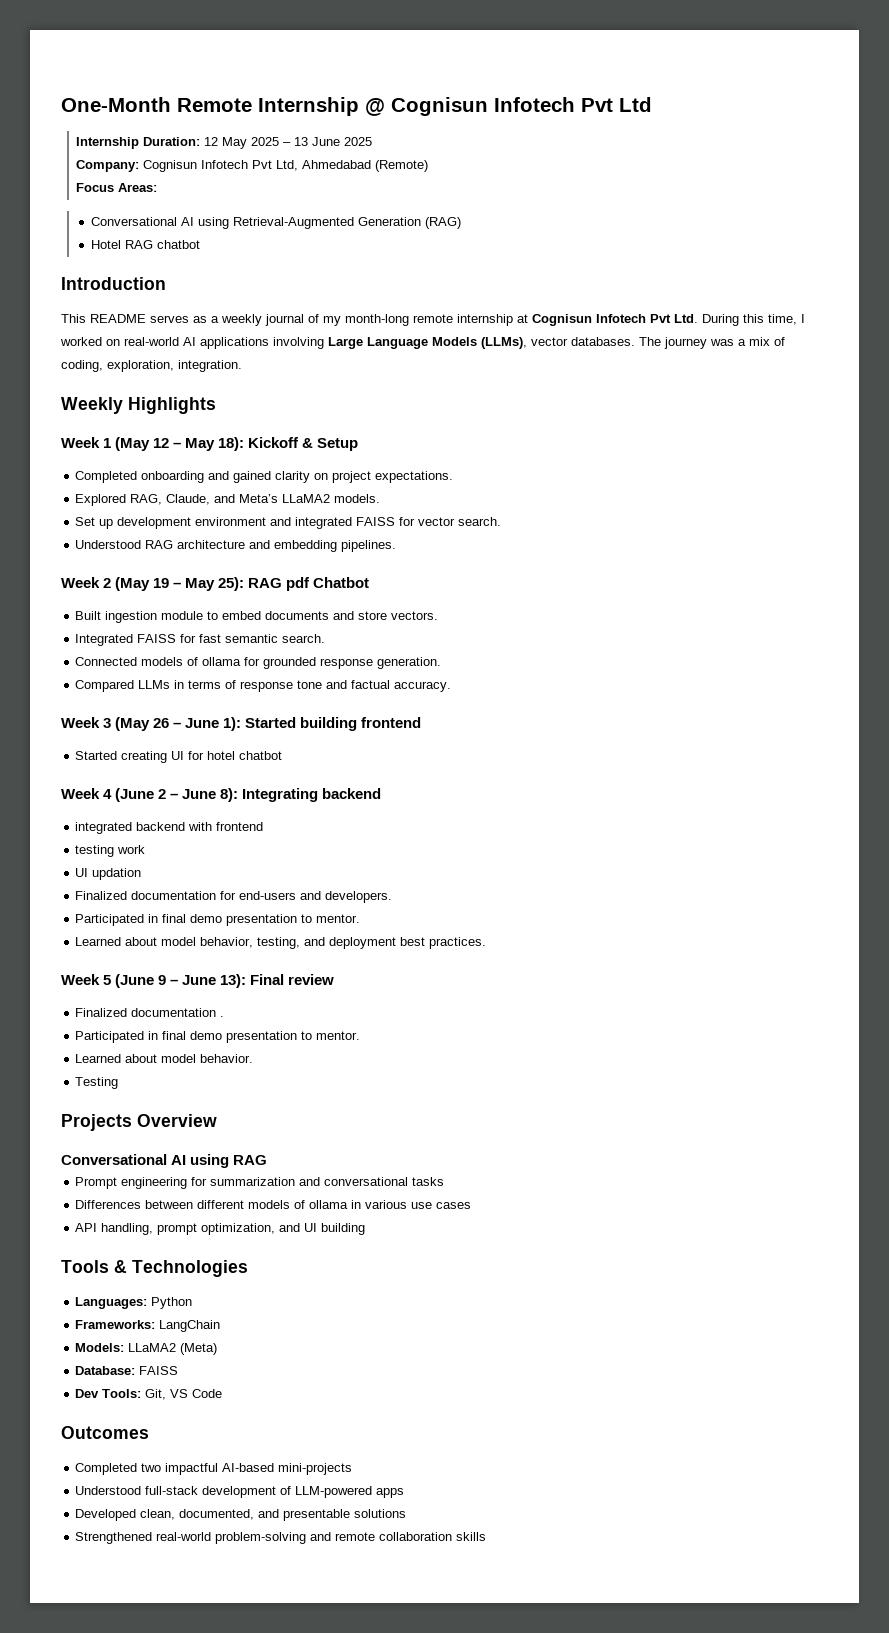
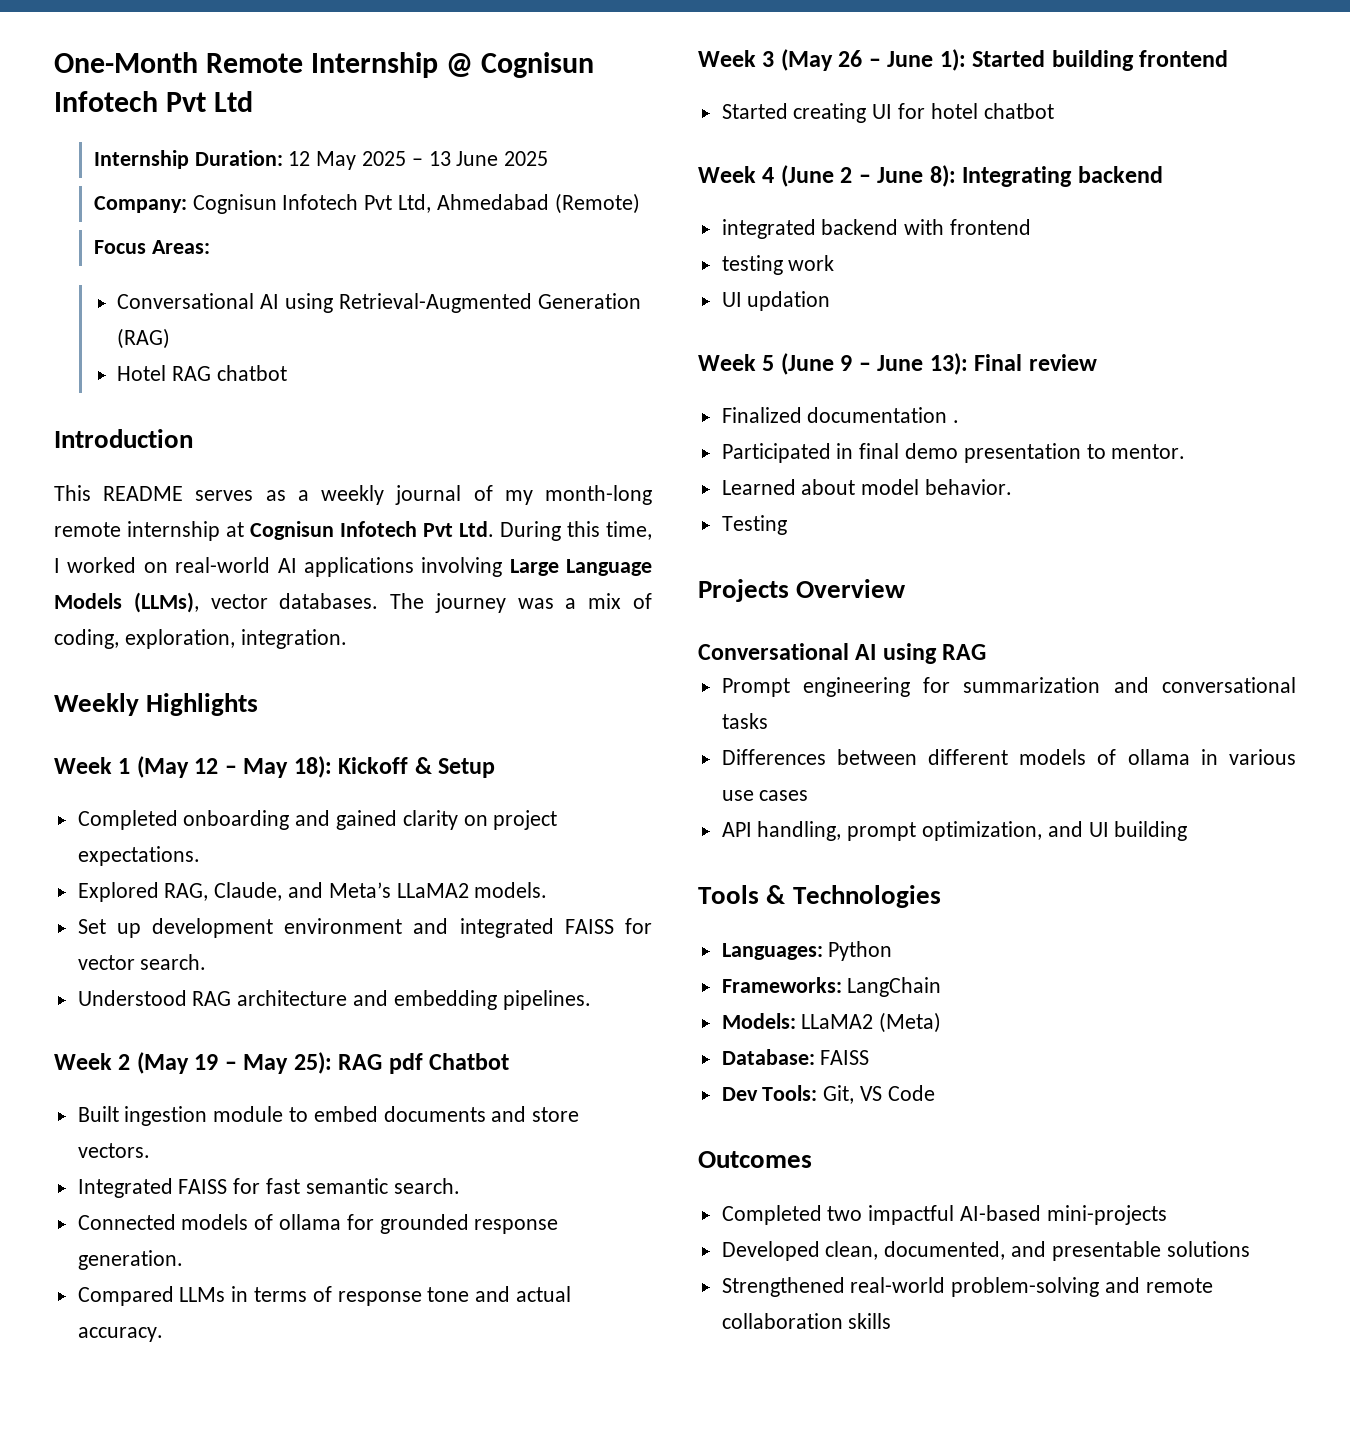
- Compared LLMs in terms of response tone and factual accuracy.
+ Compared LLMs in terms of response tone and actual accuracy.
- Finalized documentation for end-users and developers.
- Participated in final demo presentation to mentor.
- Learned about model behavior, testing, and deployment best practices.
- Understood full-stack development of LLM-powered apps

